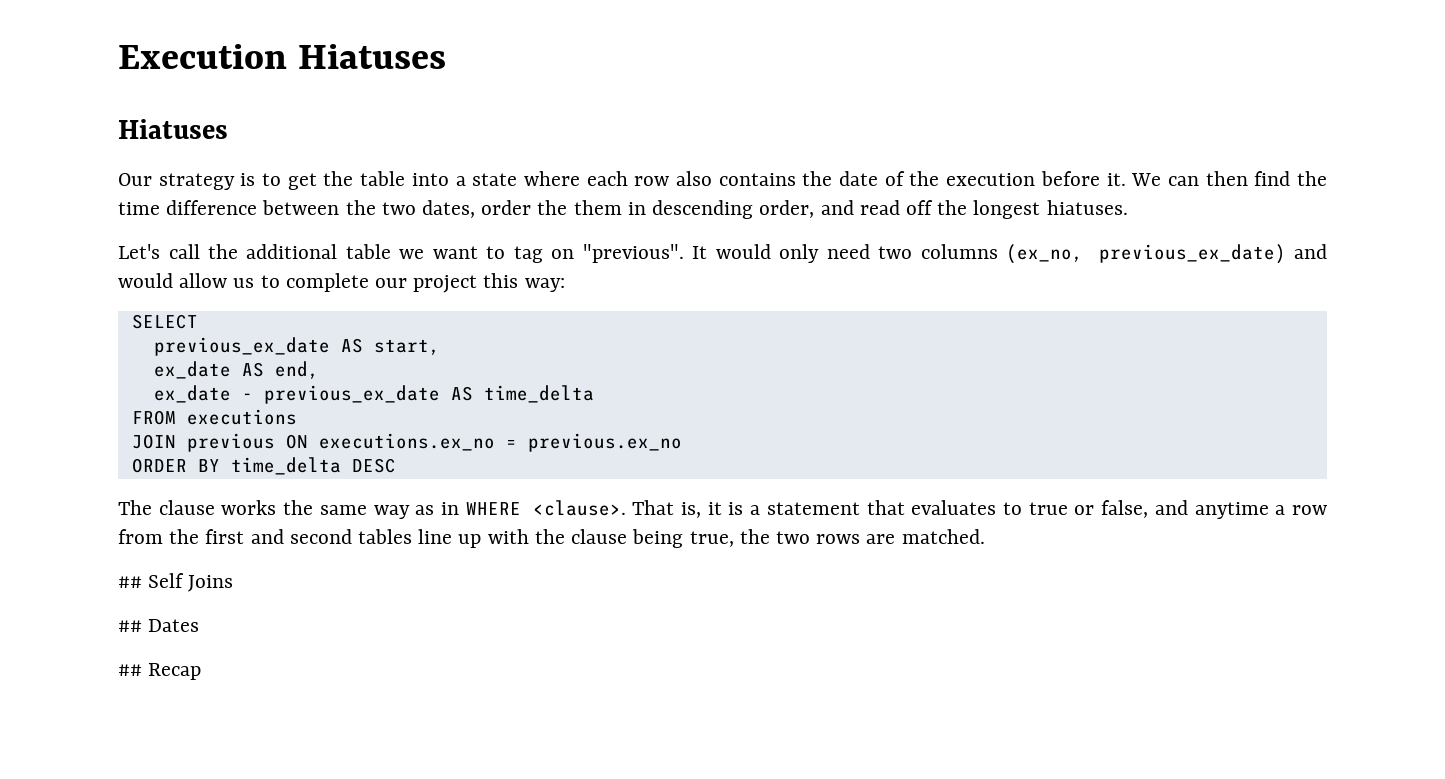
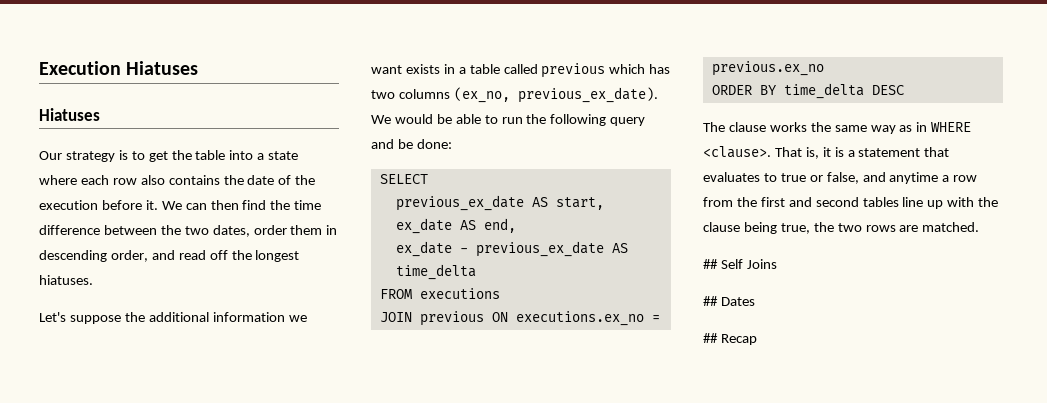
- We can then find the time difference between the two dates, order the them in descending order, and read off the longest hiatuses.
+ We can then find the time difference between the two dates, order them in descending order, and read off the longest hiatuses.
- Let's call the additional table we want to tag on "previous". It would only need two columns (ex_no, previous_ex_date) and would allow us to complete our project this way:
+ Let's suppose the additional information we want exists in a table called previous which has two columns (ex_no, previous_ex_date). We would be able to run the following query and be done:

